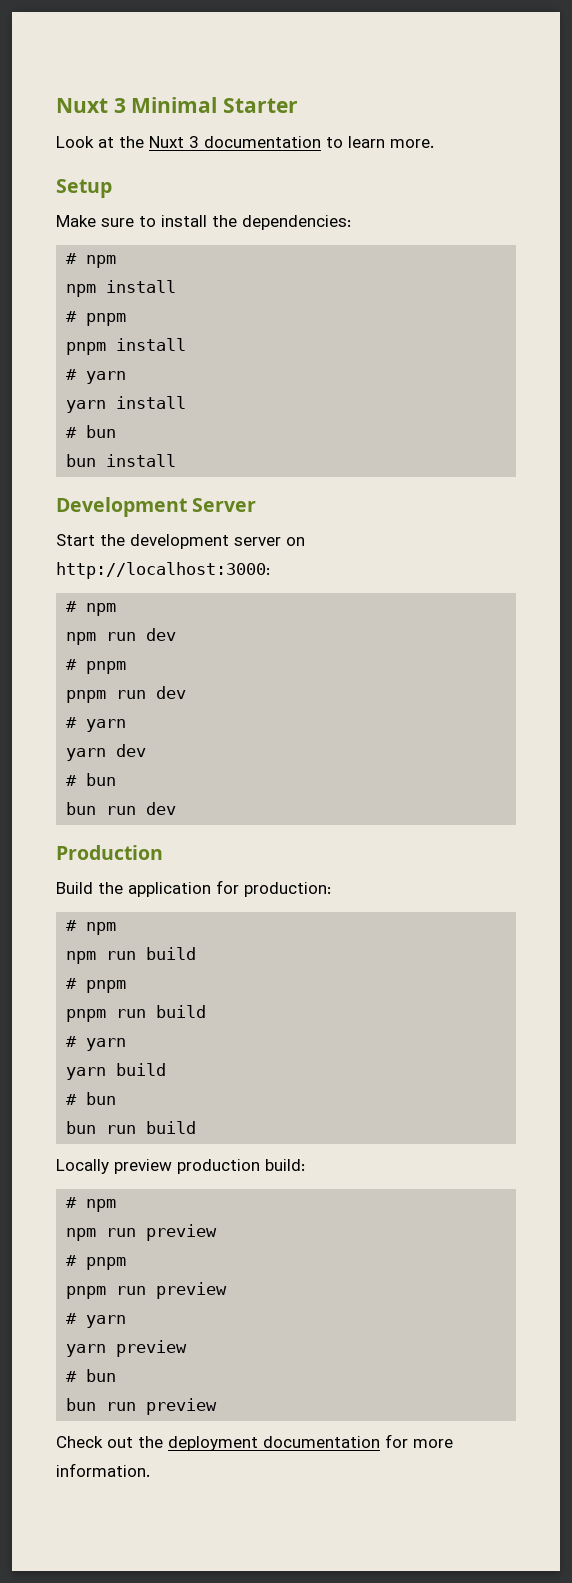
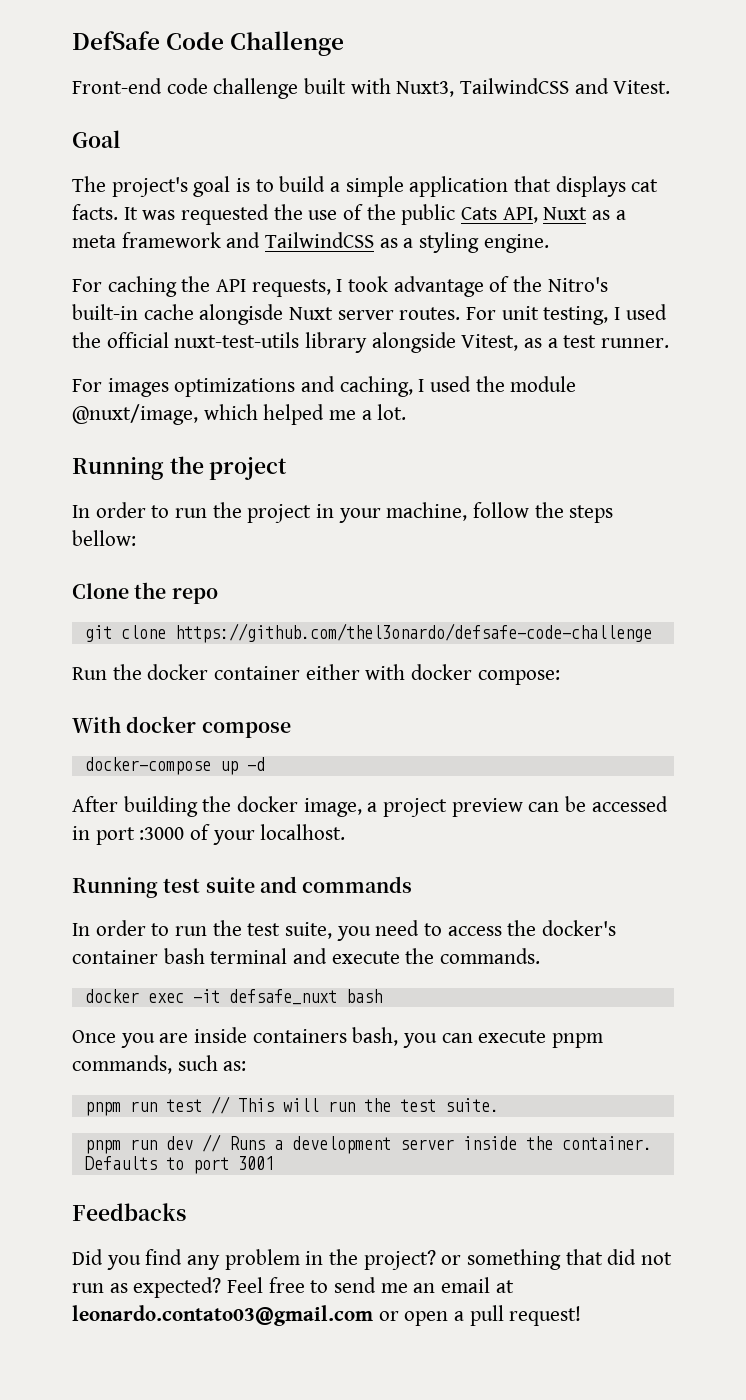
- Nuxt 3 Minimal Starter
- Look at the Nuxt 3 documentation to learn more.
- Setup
- Make sure to install the dependencies:
- # npm
- npm install
- # pnpm
- pnpm install
- # yarn
- yarn install
- # bun
- bun install
- Development Server
- Start the development server on http://localhost:3000:
- # npm
- npm run dev
- # pnpm
- pnpm run dev
- # yarn
- yarn dev
- # bun
- bun run dev
- Production
- Build the application for production:
- # npm
- npm run build
- # pnpm
- pnpm run build
- # yarn
- yarn build
- # bun
- bun run build
- Locally preview production build:
- # npm
- npm run preview
- # pnpm
- pnpm run preview
- # yarn
- yarn preview
- # bun
- bun run preview
- Check out the deployment documentation for more information.
+ DefSafe Code Challenge
+ Front-end code challenge built with Nuxt3, TailwindCSS and Vitest.
+ Goal
+ The project's goal is to build a simple application that displays cat facts. It was requested the use of the public Cats API, Nuxt as a meta framework and TailwindCSS as a styling engine.
+ For caching the API requests, I took advantage of the Nitro's built-in cache alongisde Nuxt server routes. For unit testing, I used the official nuxt-test-utils library alongside Vitest, as a test runner.
+ For images optimizations and caching, I used the module @nuxt/image, which helped me a lot.
+ Running the project
+ In order to run the project in your machine, follow the steps bellow:
+ Clone the repo
+ git clone https://github.com/thel3onardo/defsafe-code-challenge
+ Run the docker container either with docker compose:
+ With docker compose
+ docker-compose up -d
+ After building the docker image, a project preview can be accessed in port :3000 of your localhost.
+ Running test suite and commands
+ In order to run the test suite, you need to access the docker's container bash terminal and execute the commands.
+ docker exec -it defsafe_nuxt bash
+ Once you are inside containers bash, you can execute pnpm commands, such as:
+ pnpm run test // This will run the test suite.
+ pnpm run dev // Runs a development server inside the container. Defaults to port 3001
+ Feedbacks
+ Did you find any problem in the project? or something that did not run as expected? Feel free to send me an email at leonardo.contato03@gmail.com or open a pull request!

